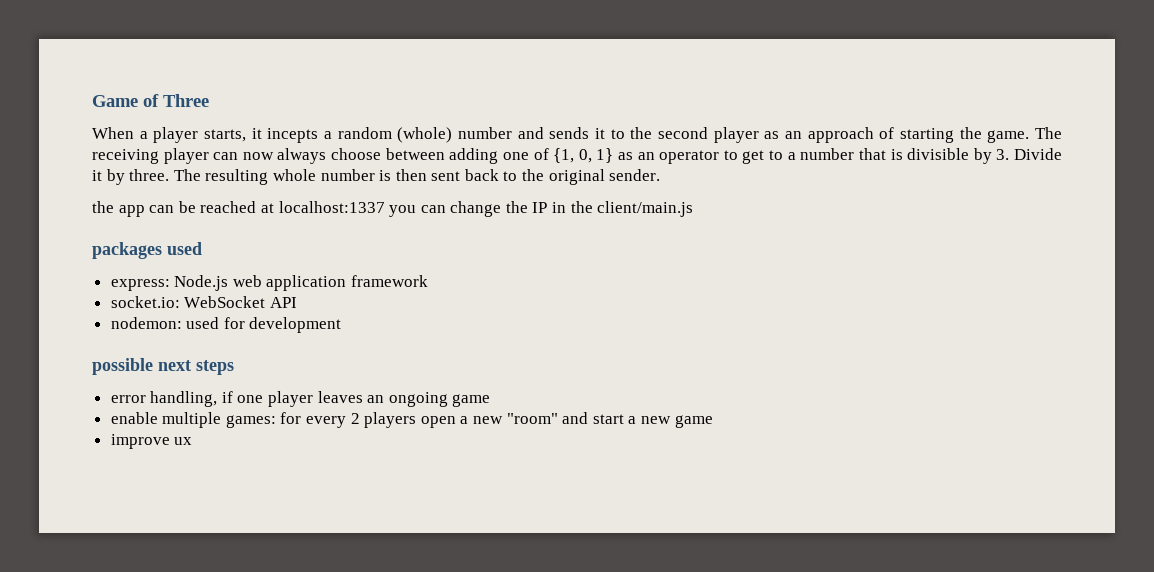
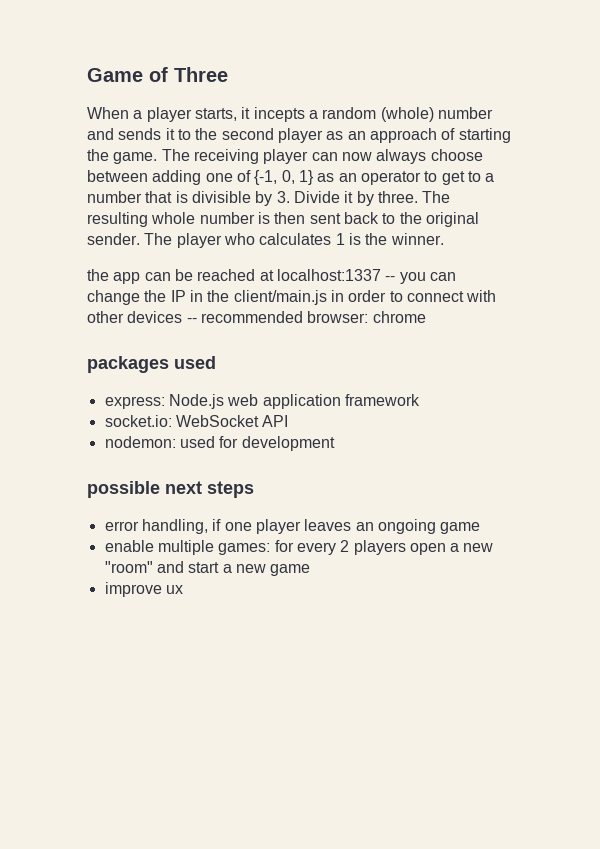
- The receiving player can now always choose between adding one of {1, 0, 1} as an operator to get to a number that is divisible by 3. Divide it by three.
+ The receiving player can now always choose between adding one of {-1, 0, 1} as an operator to get to a number that is divisible by 3. Divide it by three.
+ The player who calculates 1 is the winner.
- the app can be reached at localhost:1337 you can change the IP in the client/main.js
+ the app can be reached at localhost:1337 -- you can change the IP in the client/main.js in order to connect with other devices -- recommended browser: chrome

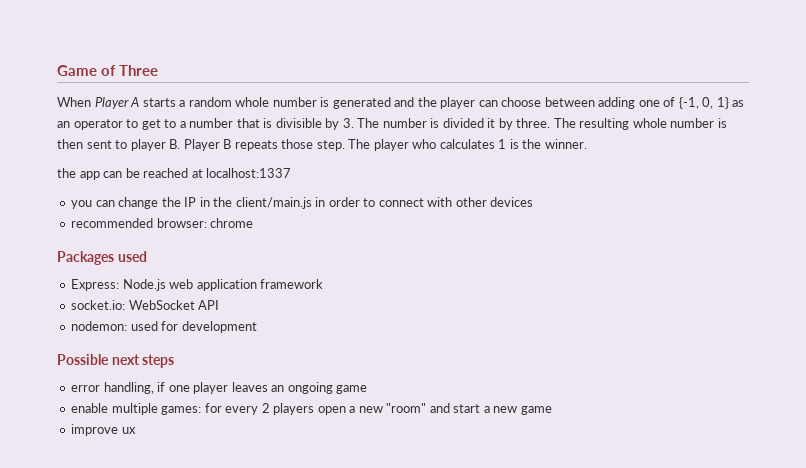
- When a player starts, it incepts a random (whole) number and sends it to the second player as an approach of starting the game. The receiving player can now always choose between adding one of {-1, 0, 1} as an operator to get to a number that is divisible by 3. Divide it by three.
+ When Player A starts a random whole number is generated and the player can choose between adding one of {-1, 0, 1} as an operator to get to a number that is divisible by 3. The number is divided it by three.
- The resulting whole number is then sent back to the original sender.
+ The resulting whole number is then sent to player B. Player B repeats those step.
- the app can be reached at localhost:1337 -- you can change the IP in the client/main.js in order to connect with other devices -- recommended browser: chrome
+ the app can be reached at localhost:1337
+ you can change the IP in the client/main.js in order to connect with other devices
+ recommended browser: chrome
- packages used
+ Packages used
- express: Node.js web application framework
+ Express: Node.js web application framework
- possible next steps
+ Possible next steps

